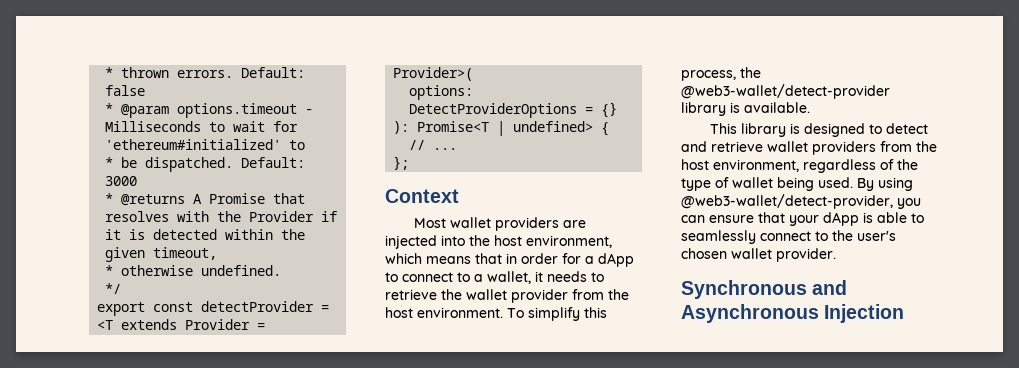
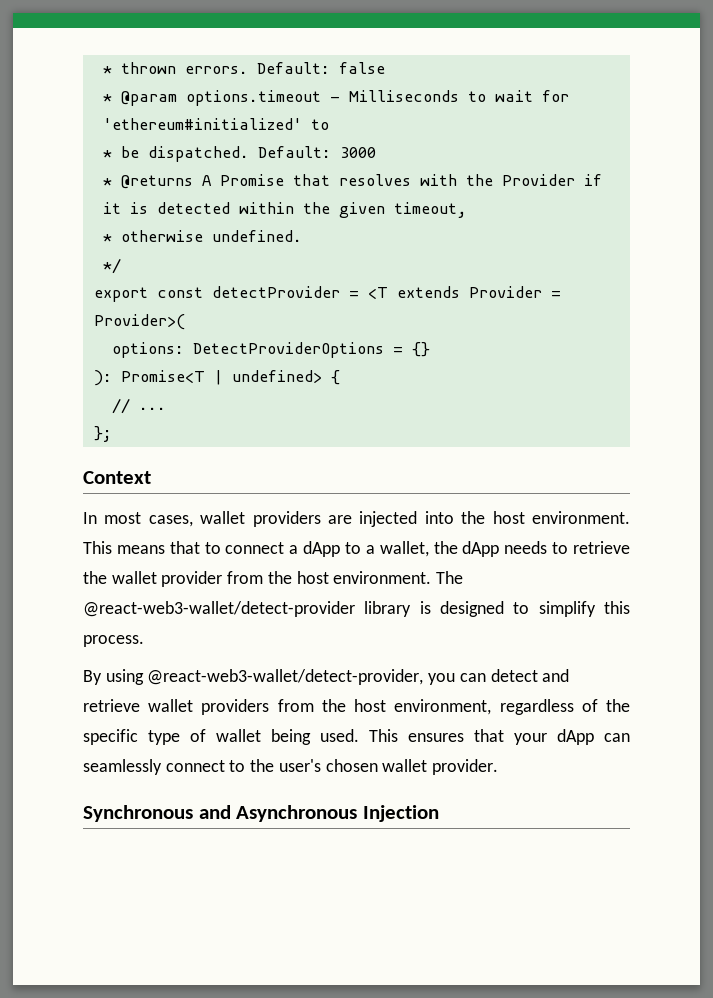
- Most wallet providers are injected into the host environment, which means that in order for a dApp to connect to a wallet, it needs to retrieve the wallet provider from the host environment.
+ In most cases, wallet providers are injected into the host environment. This means that to connect a dApp to a wallet, the dApp needs to retrieve the wallet provider from the host environment.
- To simplify this process, the @web3-wallet/detect-provider library is available.
- This library is designed to detect and retrieve wallet providers from the host environment, regardless of the type of wallet being used.
+ The @react-web3-wallet/detect-provider library is designed to simplify this process.
+ By using @react-web3-wallet/detect-provider, you can detect and retrieve wallet providers from the host environment, regardless of the specific type of wallet being used.
- By using @web3-wallet/detect-provider, you can ensure that your dApp is able to seamlessly connect to the user's chosen wallet provider.
+ This ensures that your dApp can seamlessly connect to the user's chosen wallet provider.

